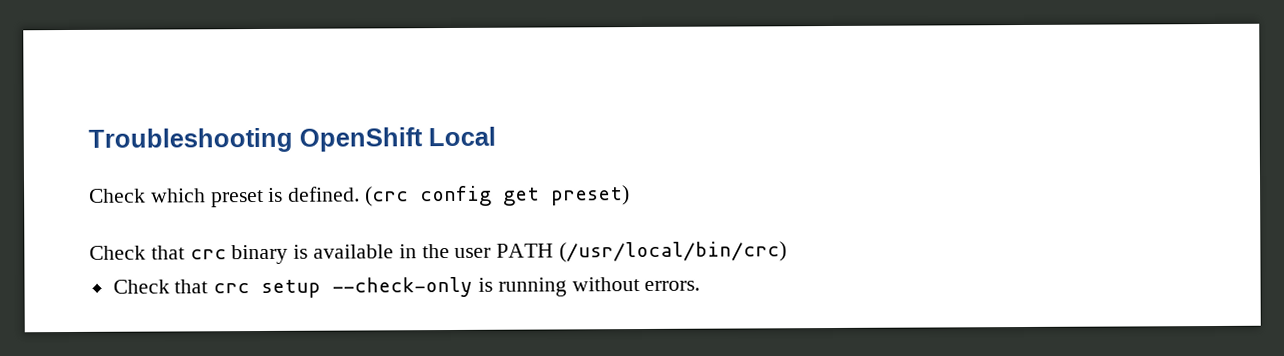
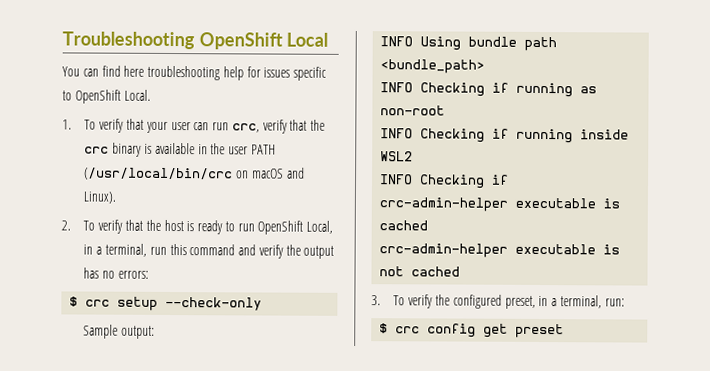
- Check which preset is defined. (crc config get preset)
- Check that crc binary is available in the user PATH (/usr/local/bin/crc)
- Check that crc setup --check-only is running without errors.
+ You can find here troubleshooting help for issues specific to OpenShift Local.
+ 1. To verify that your user can run crc, verify that the crc binary is available in the user PATH (/usr/local/bin/crc on macOS and Linux).
+ 2. To verify that the host is ready to run OpenShift Local, in a terminal, run this command and verify the output has no errors:
+ $ crc setup --check-only
+ Sample output:
+ INFO Using bundle path <bundle_path>
+ INFO Checking if running as non-root
+ INFO Checking if running inside WSL2
+ INFO Checking if crc-admin-helper executable is cached
+ crc-admin-helper executable is not cached
+ 3. To verify the configured preset, in a terminal, run:
+ $ crc config get preset

